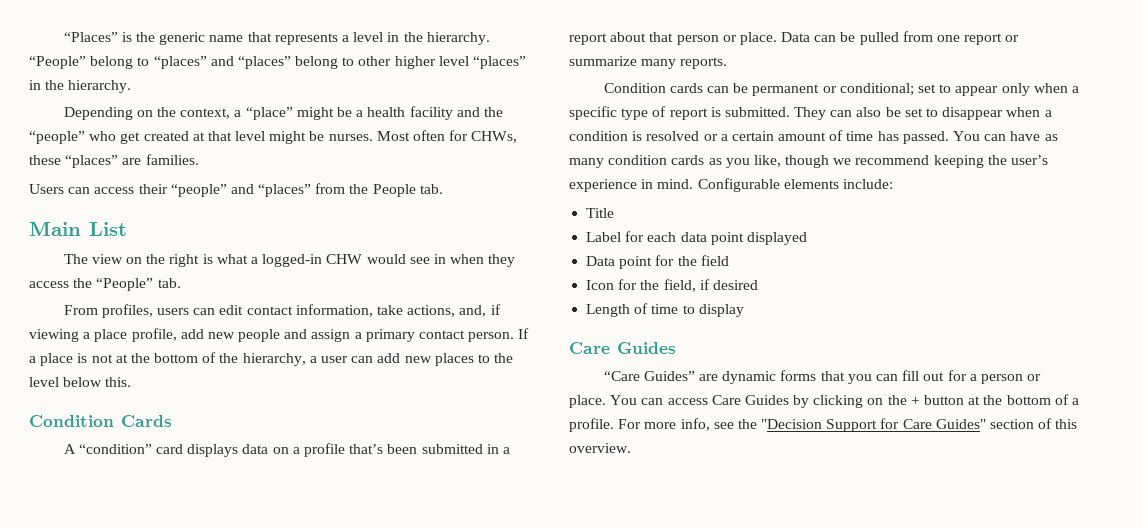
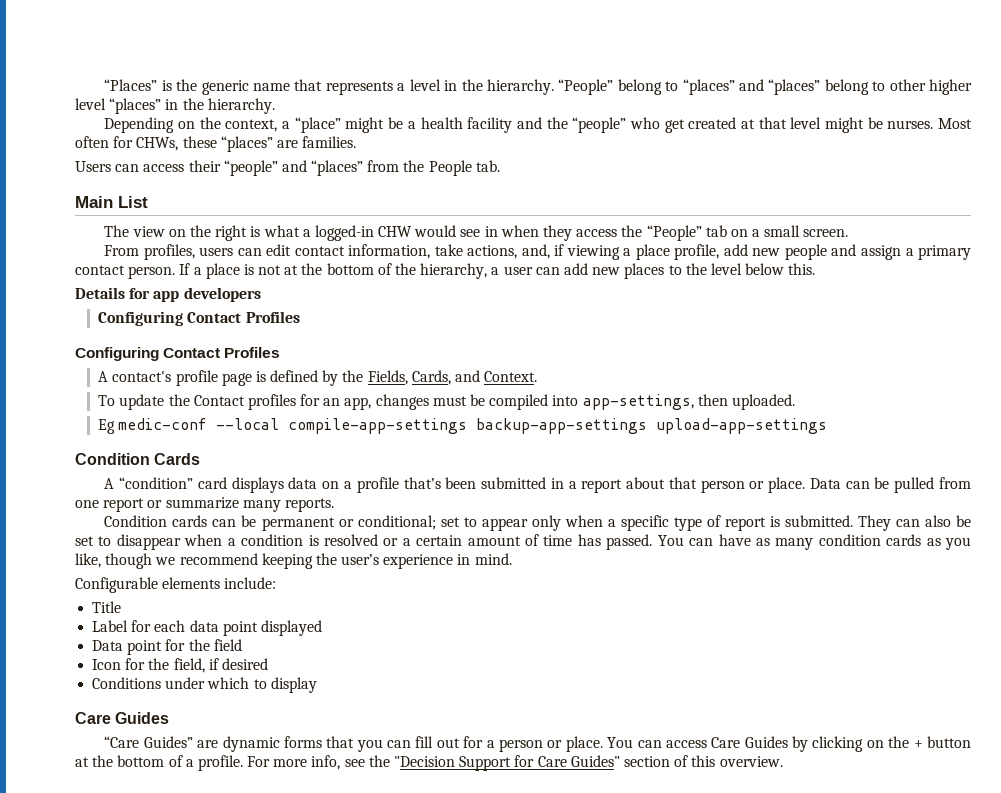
- The view on the right is what a logged-in CHW would see in when they access the “People” tab.
+ The view on the right is what a logged-in CHW would see in when they access the “People” tab on a small screen.
+ Details for app developers
+ Configuring Contact Profiles
+ Configuring Contact Profiles
+ A contact's profile page is defined by the Fields, Cards, and Context.
+ To update the Contact profiles for an app, changes must be compiled into app-settings, then uploaded.
+ Eg medic-conf --local compile-app-settings backup-app-settings upload-app-settings
- You can have as many condition cards as you like, though we recommend keeping the user’s experience in mind. Configurable elements include:
+ You can have as many condition cards as you like, though we recommend keeping the user’s experience in mind.
+ Configurable elements include:
- Length of time to display
+ Conditions under which to display

